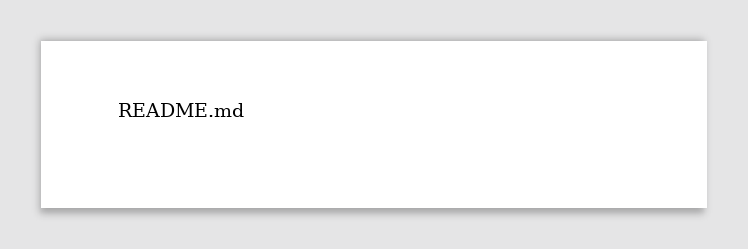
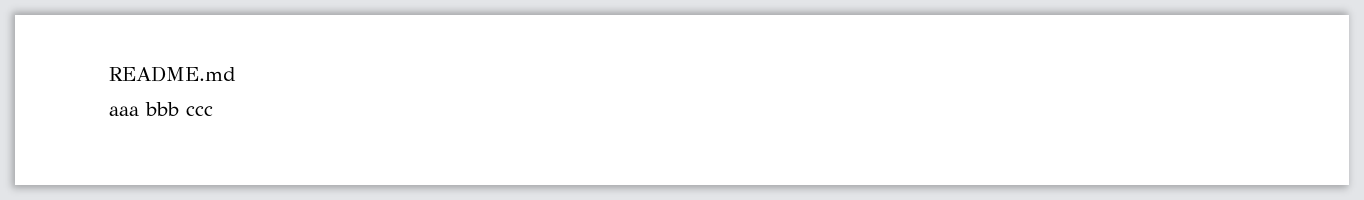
+ aaa bbb ccc

